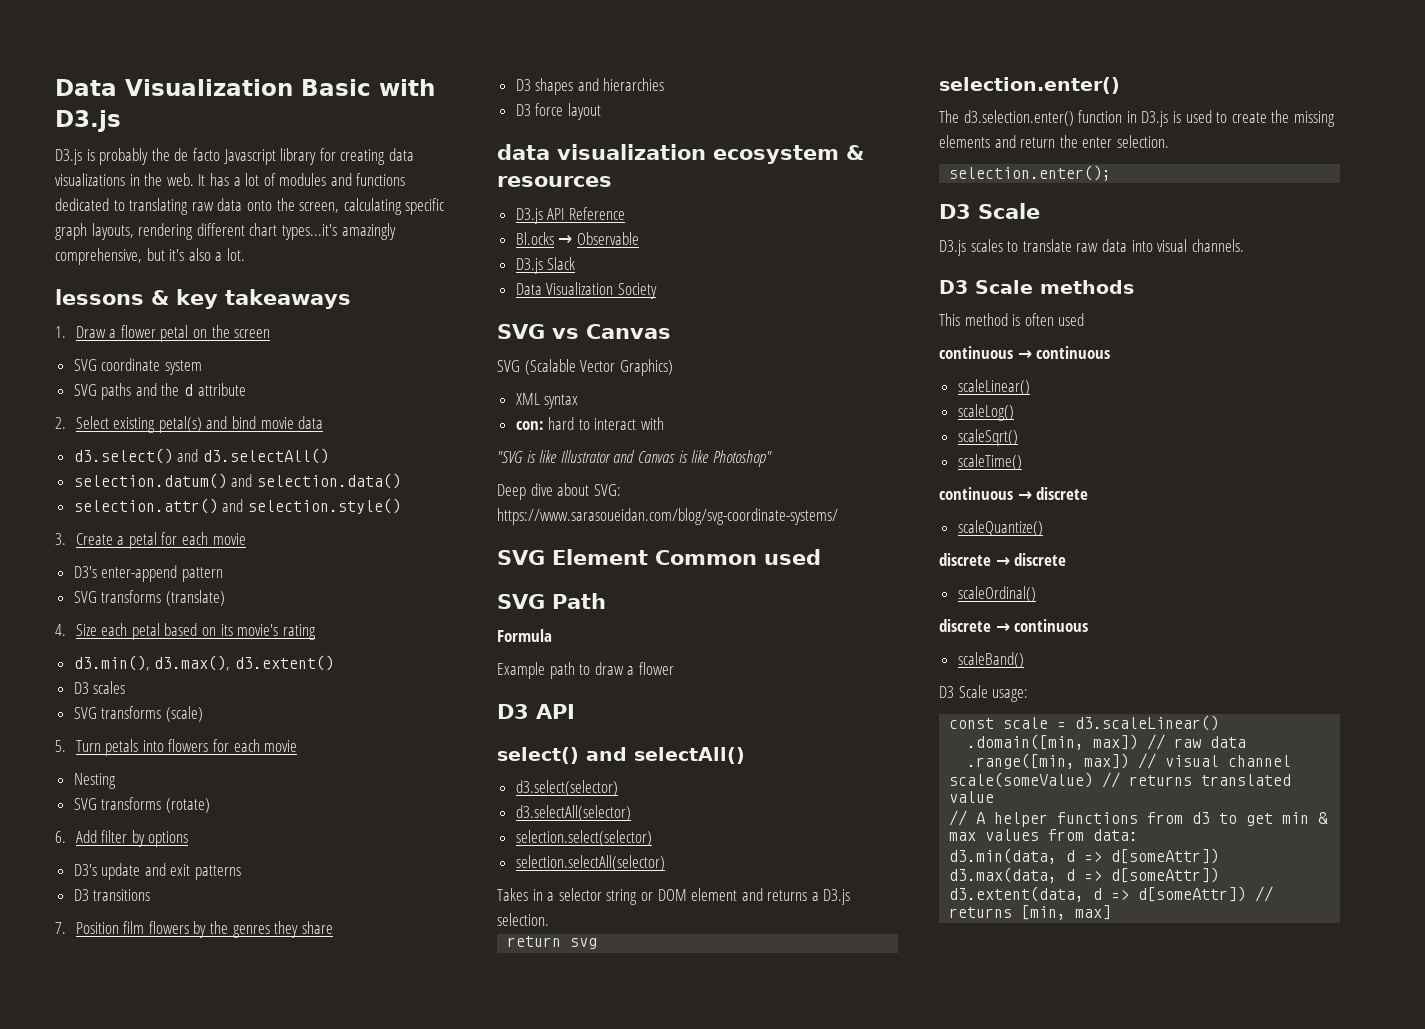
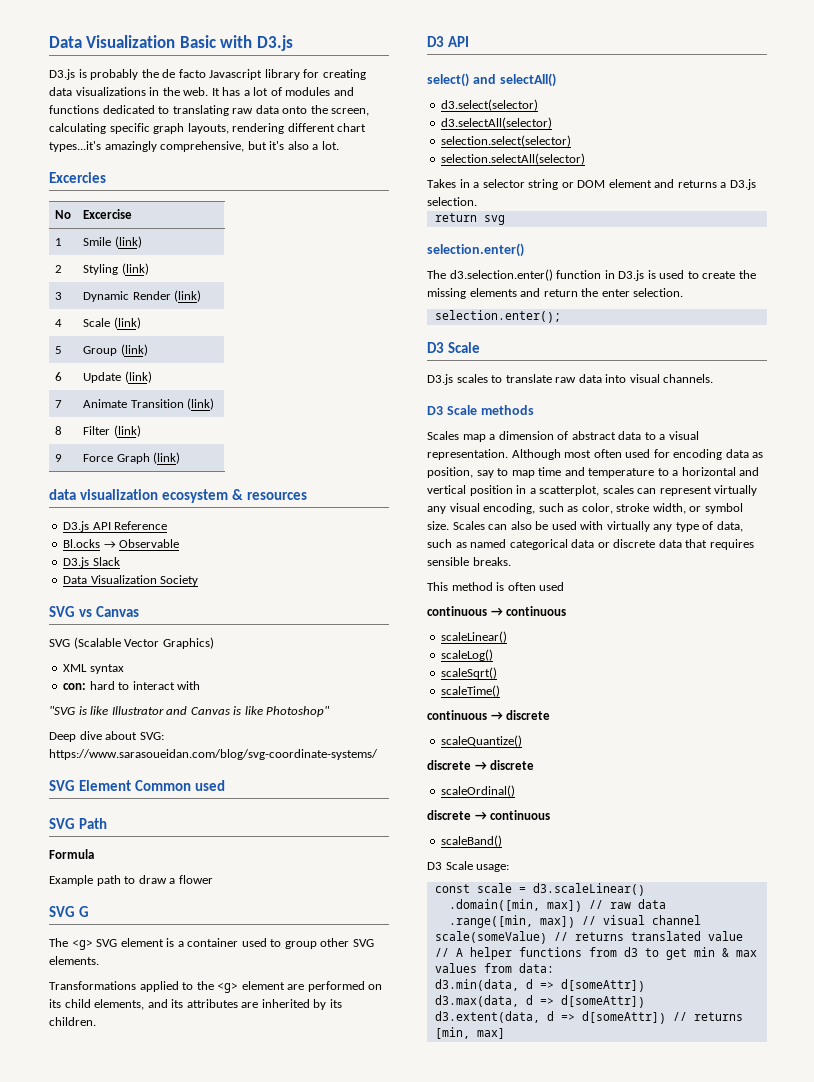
- lessons & key takeaways
- 1. Draw a flower petal on the screen
- SVG coordinate system
- SVG paths and the d attribute
- 2. Select existing petal(s) and bind movie data
- d3.select() and d3.selectAll()
- selection.datum() and selection.data()
- selection.attr() and selection.style()
- 3. Create a petal for each movie
- D3's enter-append pattern
- SVG transforms (translate)
- 4. Size each petal based on its movie's rating
- d3.min(), d3.max(), d3.extent()
- D3 scales
- SVG transforms (scale)
- 5. Turn petals into flowers for each movie
- Nesting
- SVG transforms (rotate)
- 6. Add filter by options
- D3's update and exit patterns
- D3 transitions
- 7. Position film flowers by the genres they share
- D3 shapes and hierarchies
- D3 force layout
+ Excercies
+ No | Excercise
+ 1 | Smile (link)
+ 2 | Styling (link)
+ 3 | Dynamic Render (link)
+ 4 | Scale (link)
+ 5 | Group (link)
+ 6 | Update (link)
+ 7 | Animate Transition (link)
+ 8 | Filter (link)
+ 9 | Force Graph (link)
+ SVG G
+ The <g> SVG element is a container used to group other SVG elements.
+ Transformations applied to the <g> element are performed on its child elements, and its attributes are inherited by its children.
+ Scales map a dimension of abstract data to a visual representation. Although most often used for encoding data as position, say to map time and temperature to a horizontal and vertical position in a scatterplot, scales can represent virtually any visual encoding, such as color, stroke width, or symbol size. Scales can also be used with virtually any type of data, such as named categorical data or discrete data that requires sensible breaks.

